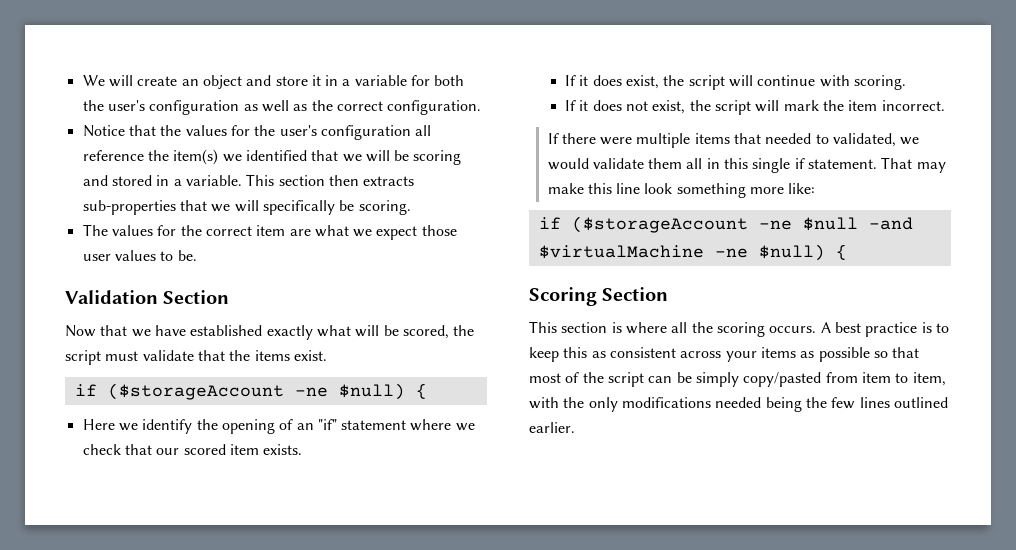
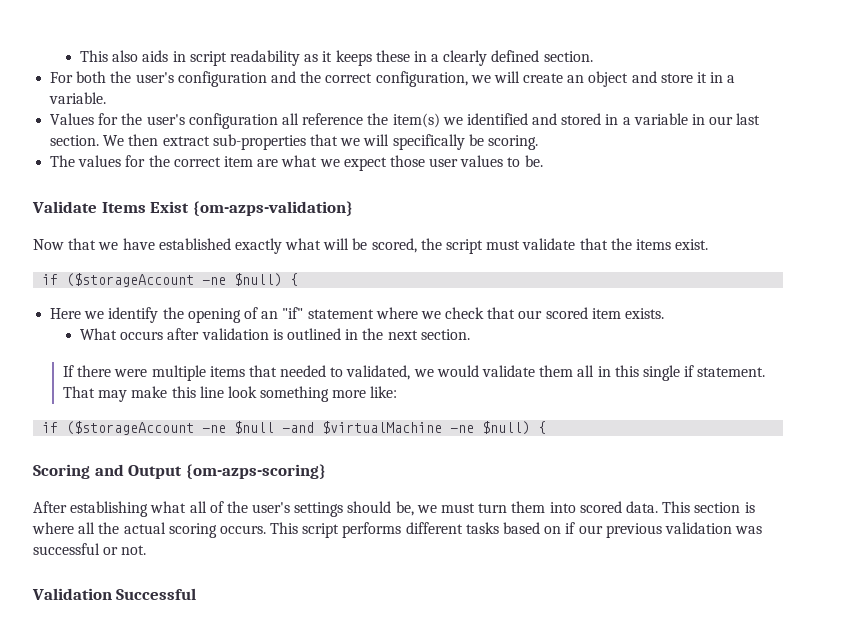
- We will create an object and store it in a variable for both the user's configuration as well as the correct configuration.
- Notice that the values for the user's configuration all reference the item(s) we identified that we will be scoring and stored in a variable. This section then extracts sub-properties that we will specifically be scoring.
+ This also aids in script readability as it keeps these in a clearly defined section.
+ For both the user's configuration and the correct configuration, we will create an object and store it in a variable.
+ Values for the user's configuration all reference the item(s) we identified and stored in a variable in our last section. We then extract sub-properties that we will specifically be scoring.
- Validation Section
+ Validate Items Exist {om-azps-validation}
- If it does exist, the script will continue with scoring.
- If it does not exist, the script will mark the item incorrect.
+ What occurs after validation is outlined in the next section.
- Scoring Section
- This section is where all the scoring occurs.
+ Scoring and Output {om-azps-scoring}
+ After establishing what all of the user's settings should be, we must turn them into scored data. This section is where all the actual scoring occurs.
- A best practice is to keep this as consistent across your items as possible so that most of the script can be simply copy/pasted from item to item, with the only modifications needed being the few lines outlined earlier.
+ This script performs different tasks based on if our previous validation was successful or not.
+ Validation Successful

